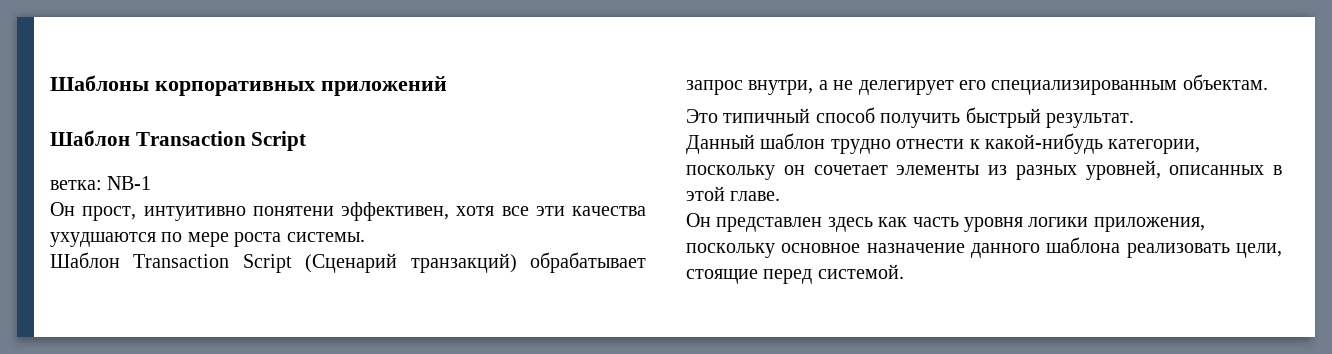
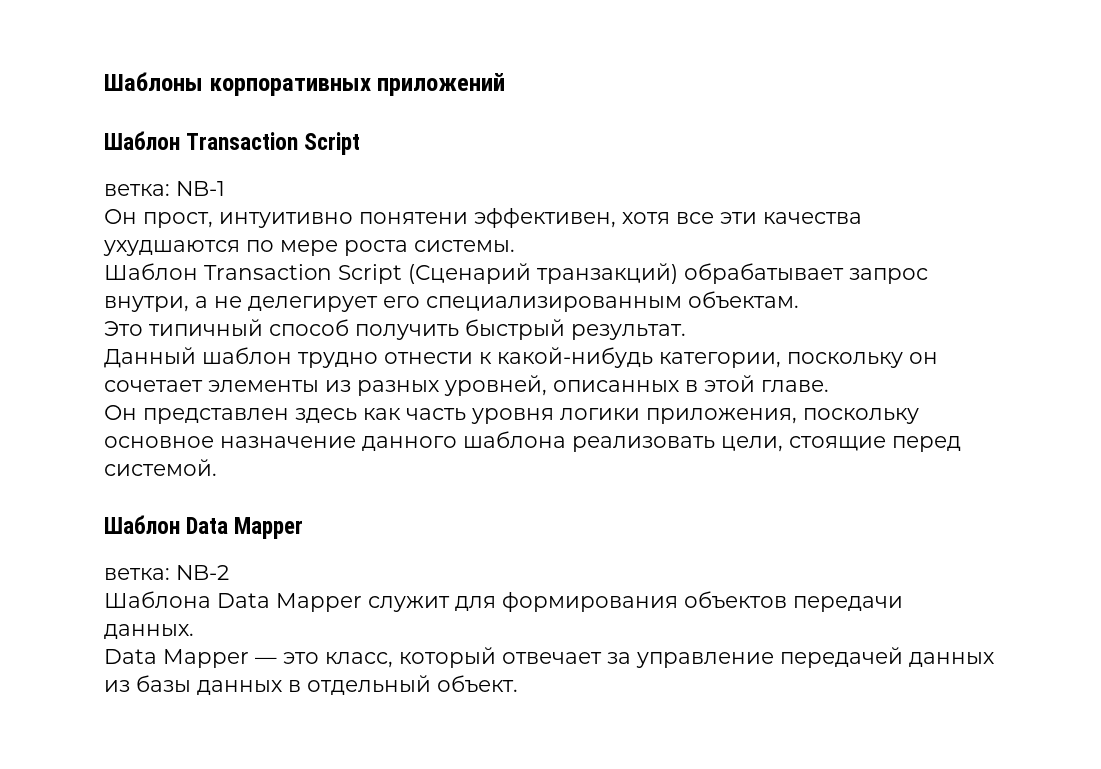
+ Шаблон Data Mapper
+ ветка: NB-2
+ Шаблона Data Mapper служит для формирования объектов передачи данных.
+ Data Mapper — это класс, который отвечает за управление передачей данных из базы данных в отдельный объект.

